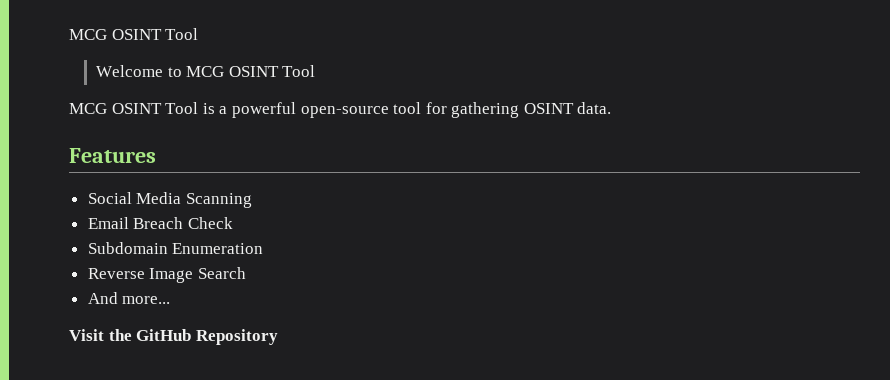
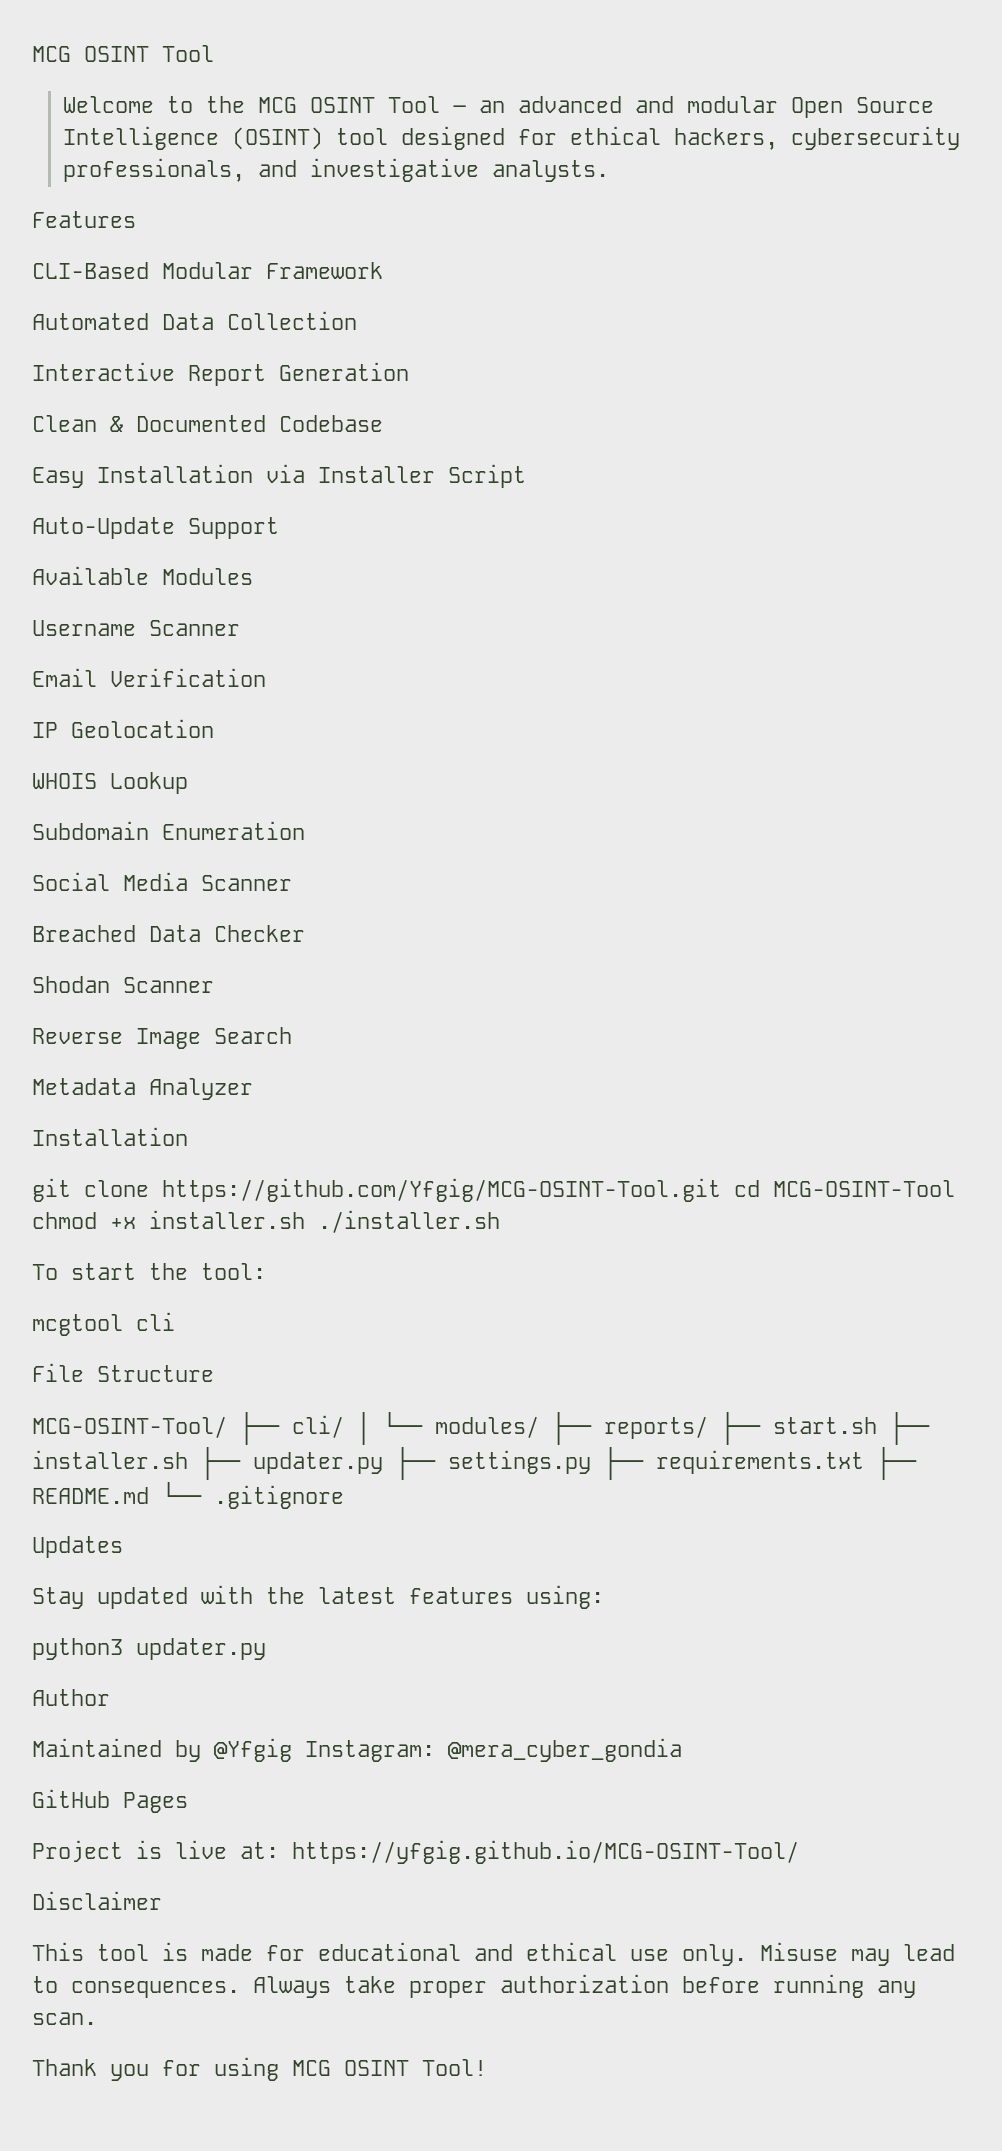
- Welcome to MCG OSINT Tool
- MCG OSINT Tool is a powerful open-source tool for gathering OSINT data.
+ Welcome to the MCG OSINT Tool – an advanced and modular Open Source Intelligence (OSINT) tool designed for ethical hackers, cybersecurity professionals, and investigative analysts.
  Features
- Social Media Scanning
- Email Breach Check
+ CLI-Based Modular Framework
+ Automated Data Collection
+ Interactive Report Generation
+ Clean & Documented Codebase
+ Easy Installation via Installer Script
+ Auto-Update Support
+ Available Modules
+ Username Scanner
+ Email Verification
+ IP Geolocation
+ WHOIS Lookup
  Subdomain Enumeration
+ Social Media Scanner
+ Breached Data Checker
+ Shodan Scanner
  Reverse Image Search
- And more...
- Visit the GitHub Repository
+ Metadata Analyzer
+ Installation
+ git clone https://github.com/Yfgig/MCG-OSINT-Tool.git cd MCG-OSINT-Tool chmod +x installer.sh ./installer.sh
+ To start the tool:
+ mcgtool cli
+ File Structure
+ MCG-OSINT-Tool/ ├── cli/ │ └── modules/ ├── reports/ ├── start.sh ├── installer.sh ├── updater.py ├── settings.py ├── requirements.txt ├── README.md └── .gitignore
+ Updates
+ Stay updated with the latest features using:
+ python3 updater.py
+ Author
+ Maintained by @Yfgig Instagram: @mera_cyber_gondia
+ GitHub Pages
+ Project is live at: https://yfgig.github.io/MCG-OSINT-Tool/
+ Disclaimer
+ This tool is made for educational and ethical use only. Misuse may lead to consequences. Always take proper authorization before running any scan.
+ Thank you for using MCG OSINT Tool!

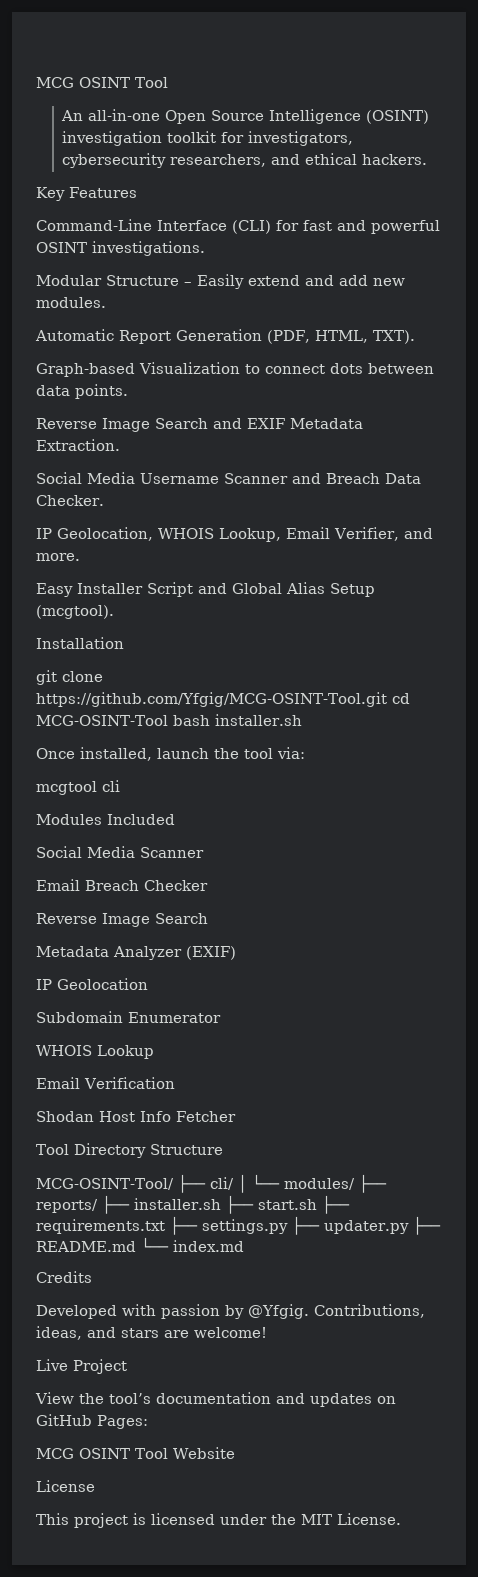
- Welcome to the MCG OSINT Tool – an advanced and modular Open Source Intelligence (OSINT) tool designed for ethical hackers, cybersecurity professionals, and investigative analysts.
- Features
- CLI-Based Modular Framework
- Automated Data Collection
- Interactive Report Generation
- Clean & Documented Codebase
- Easy Installation via Installer Script
- Auto-Update Support
- Available Modules
- Username Scanner
- Email Verification
- IP Geolocation
- WHOIS Lookup
- Subdomain Enumeration
- Social Media Scanner
- Breached Data Checker
- Shodan Scanner
- Reverse Image Search
- Metadata Analyzer
+ An all-in-one Open Source Intelligence (OSINT) investigation toolkit for investigators, cybersecurity researchers, and ethical hackers.
+ Key Features
+ Command-Line Interface (CLI) for fast and powerful OSINT investigations.
+ Modular Structure – Easily extend and add new modules.
+ Automatic Report Generation (PDF, HTML, TXT).
+ Graph-based Visualization to connect dots between data points.
+ Reverse Image Search and EXIF Metadata Extraction.
+ Social Media Username Scanner and Breach Data Checker.
+ IP Geolocation, WHOIS Lookup, Email Verifier, and more.
+ Easy Installer Script and Global Alias Setup (mcgtool).
- git clone https://github.com/Yfgig/MCG-OSINT-Tool.git cd MCG-OSINT-Tool chmod +x installer.sh ./installer.sh
- To start the tool:
+ git clone https://github.com/Yfgig/MCG-OSINT-Tool.git cd MCG-OSINT-Tool bash installer.sh
+ Once installed, launch the tool via:
  mcgtool cli
- File Structure
+ Modules Included
+ Social Media Scanner
+ Email Breach Checker
+ Reverse Image Search
+ Metadata Analyzer (EXIF)
+ IP Geolocation
+ Subdomain Enumerator
+ WHOIS Lookup
+ Email Verification
+ Shodan Host Info Fetcher
+ Tool Directory Structure
- MCG-OSINT-Tool/ ├── cli/ │ └── modules/ ├── reports/ ├── start.sh ├── installer.sh ├── updater.py ├── settings.py ├── requirements.txt ├── README.md └── .gitignore
- Updates
- Stay updated with the latest features using:
- python3 updater.py
- Author
- Maintained by @Yfgig Instagram: @mera_cyber_gondia
- GitHub Pages
- Project is live at: https://yfgig.github.io/MCG-OSINT-Tool/
- Disclaimer
- This tool is made for educational and ethical use only. Misuse may lead to consequences. Always take proper authorization before running any scan.
- Thank you for using MCG OSINT Tool!
+ MCG-OSINT-Tool/ ├── cli/ │ └── modules/ ├── reports/ ├── installer.sh ├── start.sh ├── requirements.txt ├── settings.py ├── updater.py ├── README.md └── index.md
+ Credits
+ Developed with passion by @Yfgig. Contributions, ideas, and stars are welcome!
+ Live Project
+ View the tool’s documentation and updates on GitHub Pages:
+ MCG OSINT Tool Website
+ License
+ This project is licensed under the MIT License.

